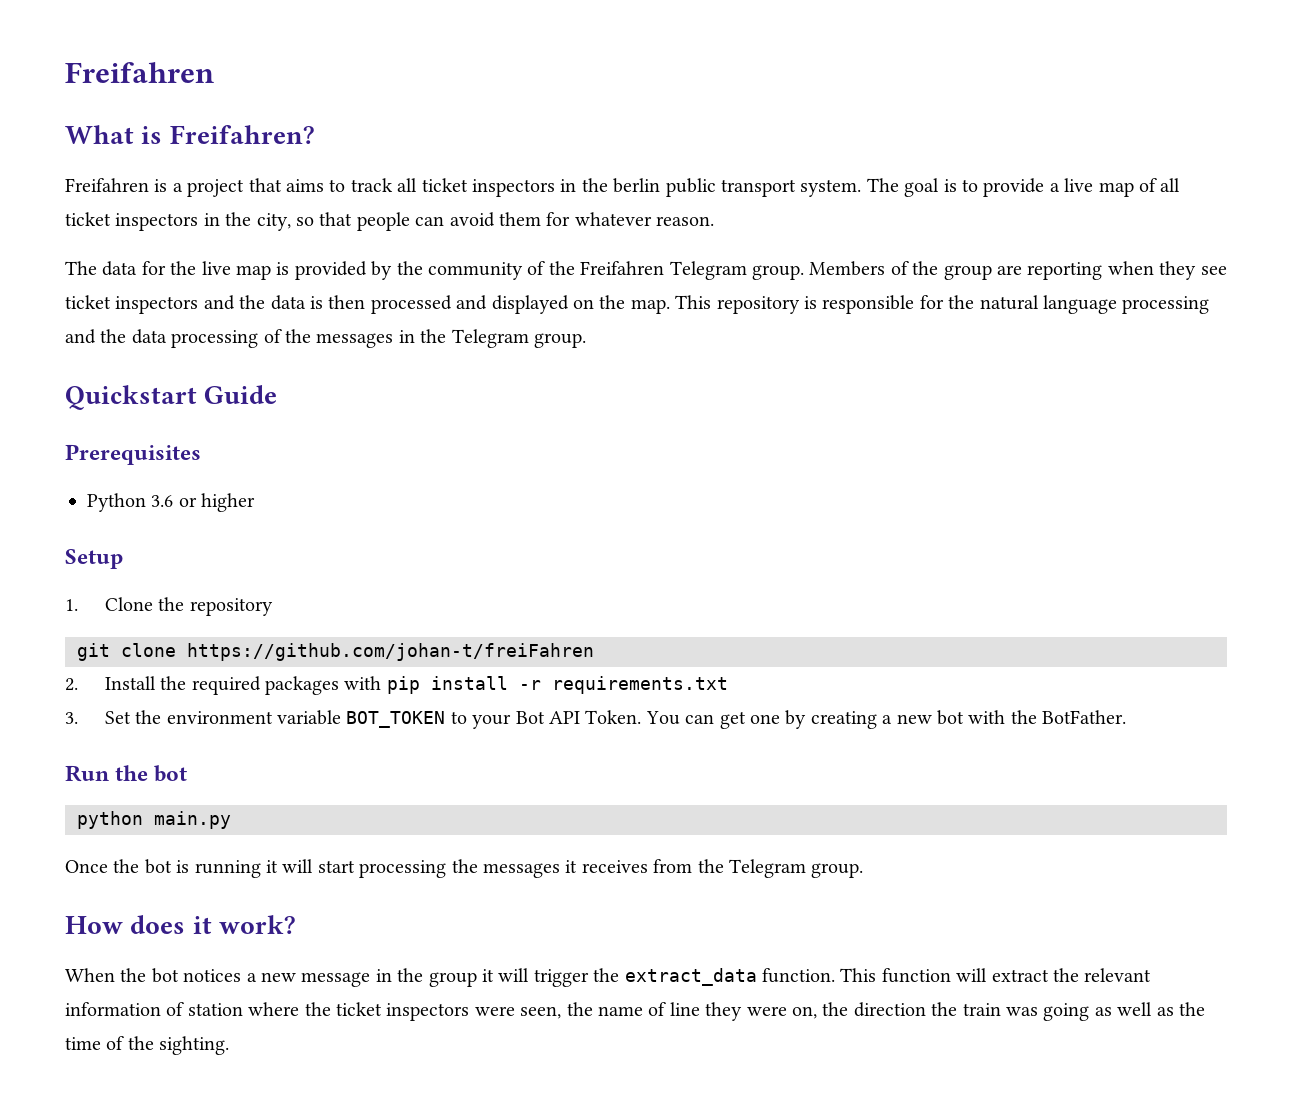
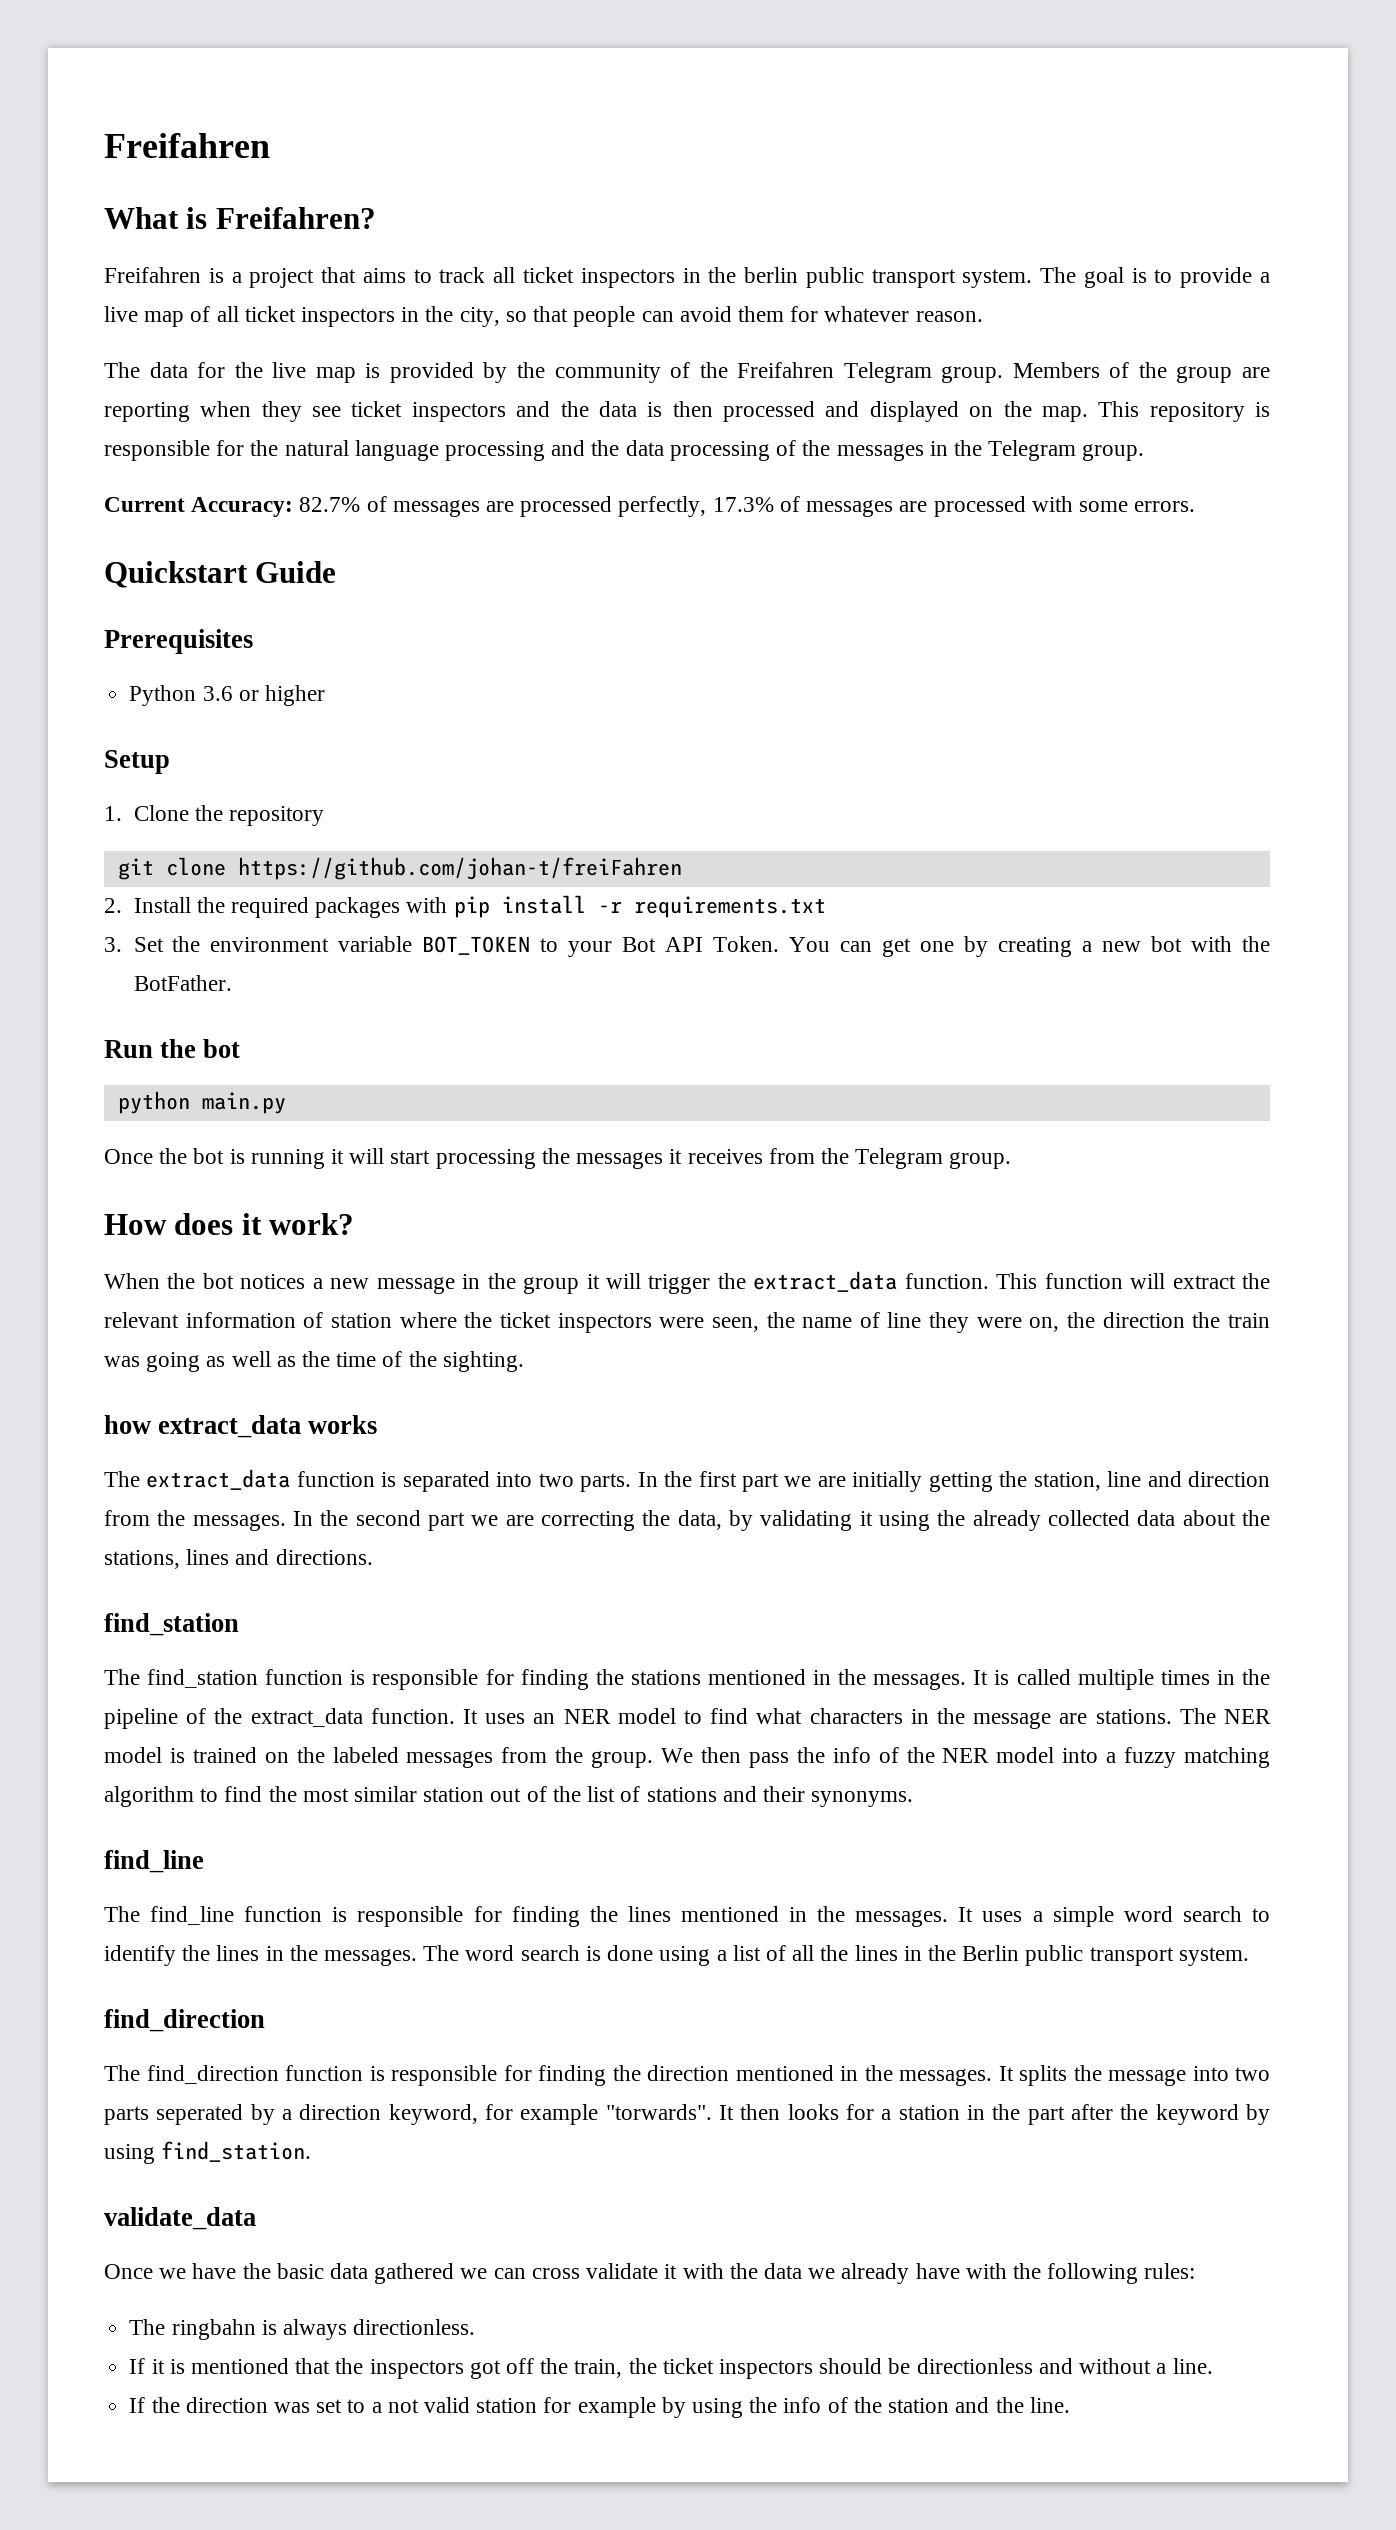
+ Current Accuracy: 82.7% of messages are processed perfectly, 17.3% of messages are processed with some errors.
+ how extract_data works
+ The extract_data function is separated into two parts. In the first part we are initially getting the station, line and direction from the messages. In the second part we are correcting the data, by validating it using the already collected data about the stations, lines and directions.
+ find_station
+ The find_station function is responsible for finding the stations mentioned in the messages. It is called multiple times in the pipeline of the extract_data function. It uses an NER model to find what characters in the message are stations. The NER model is trained on the labeled messages from the group. We then pass the info of the NER model into a fuzzy matching algorithm to find the most similar station out of the list of stations and their synonyms.
+ find_line
+ The find_line function is responsible for finding the lines mentioned in the messages. It uses a simple word search to identify the lines in the messages. The word search is done using a list of all the lines in the Berlin public transport system.
+ find_direction
+ The find_direction function is responsible for finding the direction mentioned in the messages. It splits the message into two parts seperated by a direction keyword, for example "torwards". It then looks for a station in the part after the keyword by using find_station.
+ validate_data
+ Once we have the basic data gathered we can cross validate it with the data we already have with the following rules:
+ The ringbahn is always directionless.
+ If it is mentioned that the inspectors got off the train, the ticket inspectors should be directionless and without a line.
+ If the direction was set to a not valid station for example by using the info of the station and the line.

